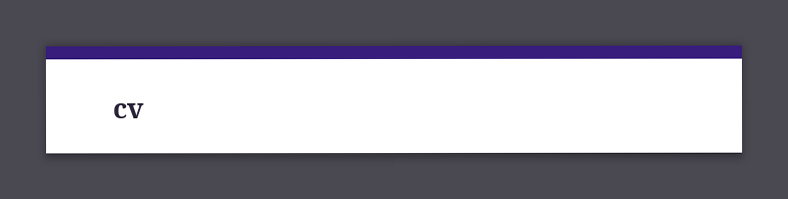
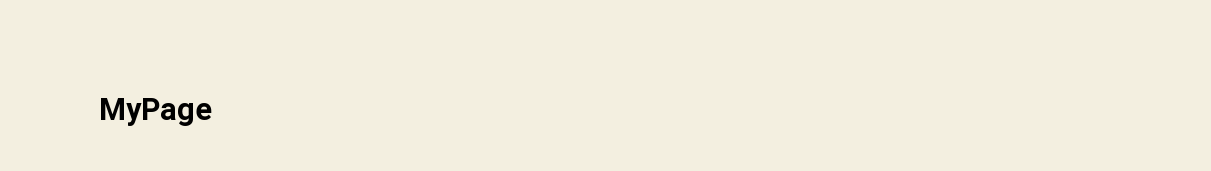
- cv
+ MyPage

